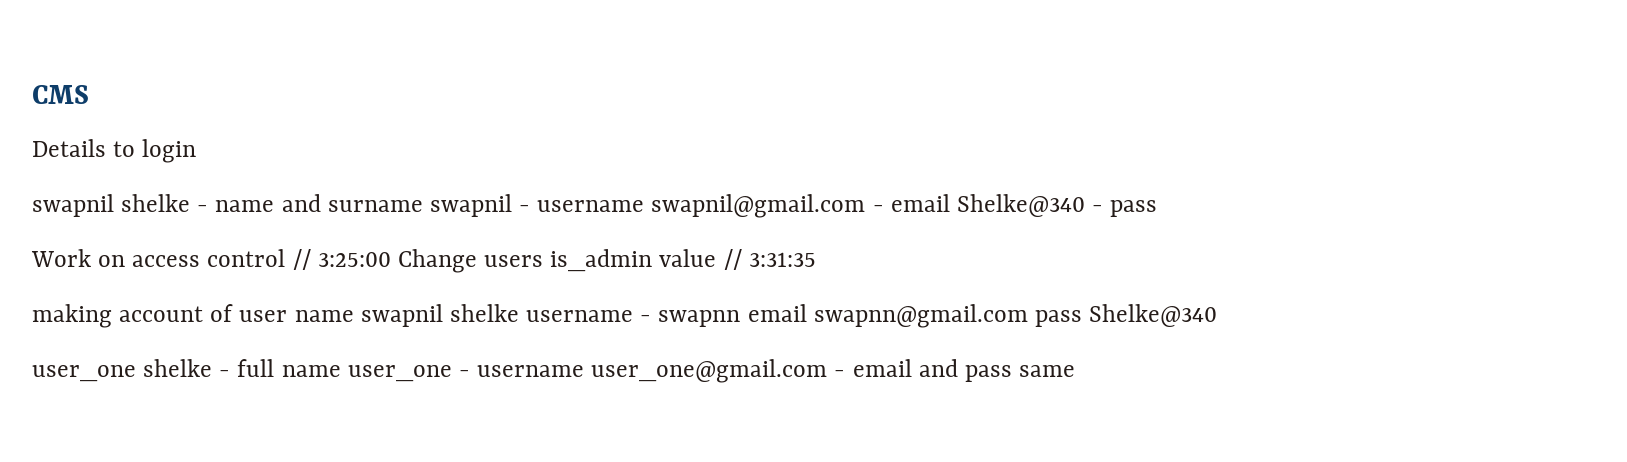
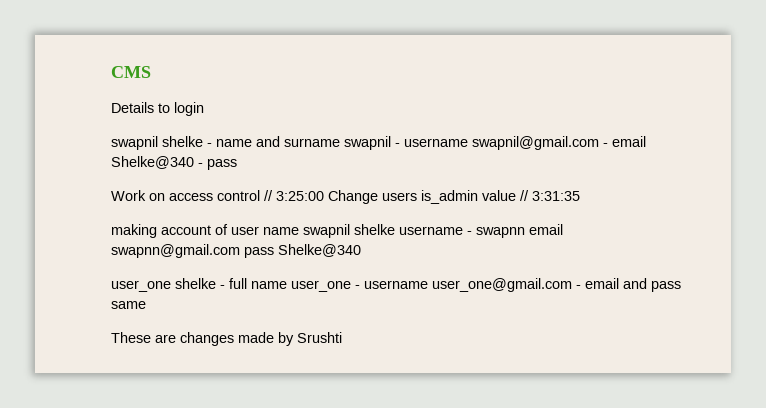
+ These are changes made by Srushti

